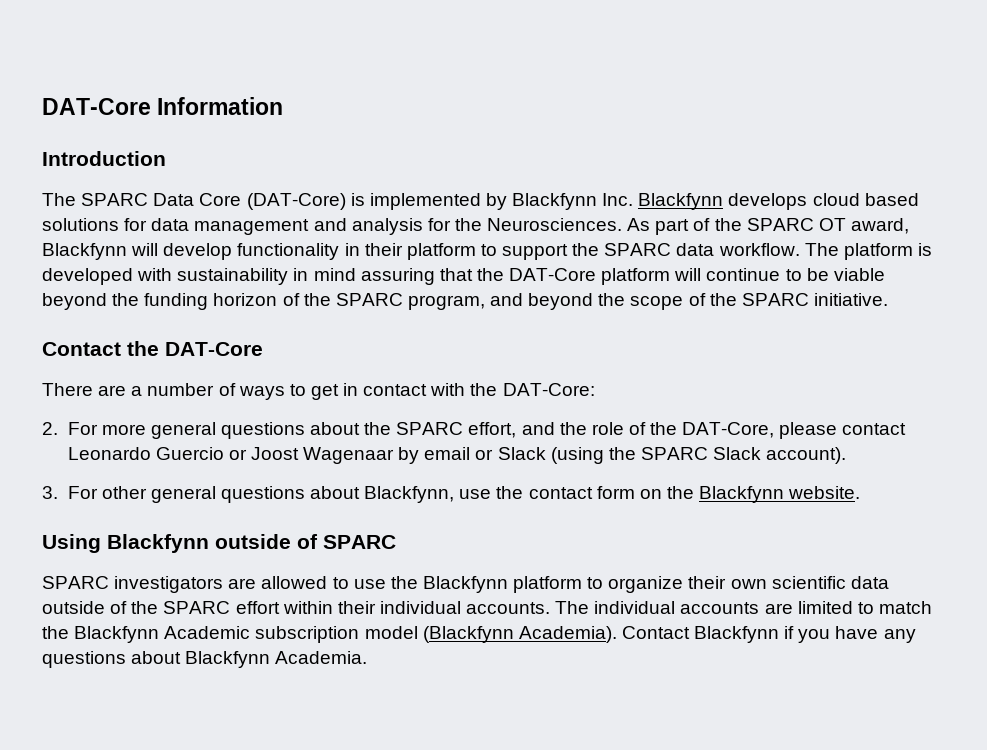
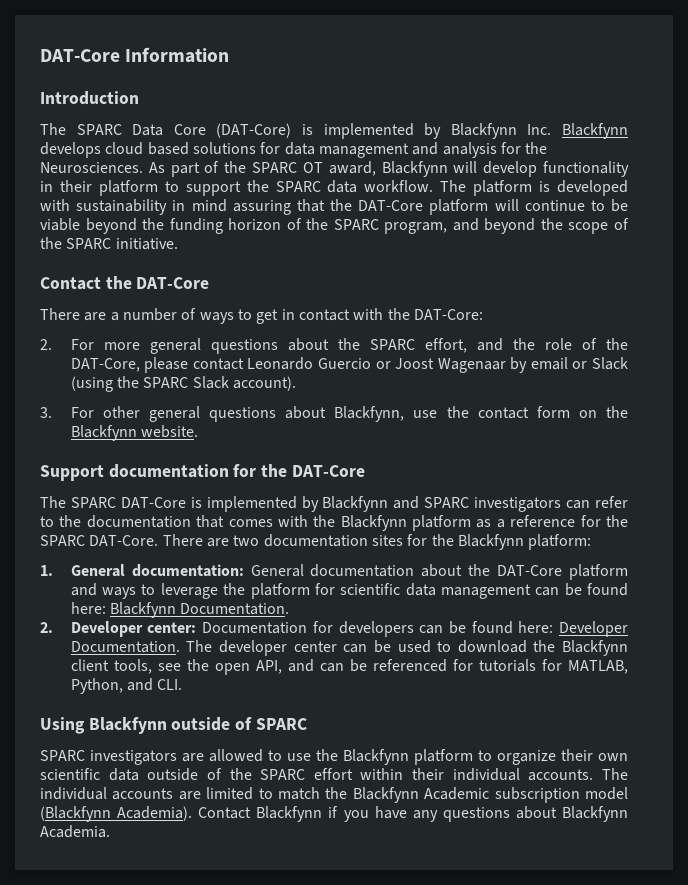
+ Support documentation for the DAT-Core
+ The SPARC DAT-Core is implemented by Blackfynn and SPARC investigators can refer to the documentation that comes with the Blackfynn platform as a reference for the SPARC DAT-Core. There are two documentation sites for the Blackfynn platform:
+ 1. General documentation: General documentation about the DAT-Core platform and ways to leverage the platform for scientific data management can be found here: Blackfynn Documentation.
+ 2. Developer center: Documentation for developers can be found here: Developer Documentation. The developer center can be used to download the Blackfynn client tools, see the open API, and can be referenced for tutorials for MATLAB, Python, and CLI.

